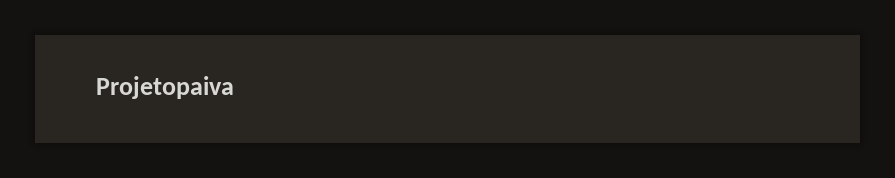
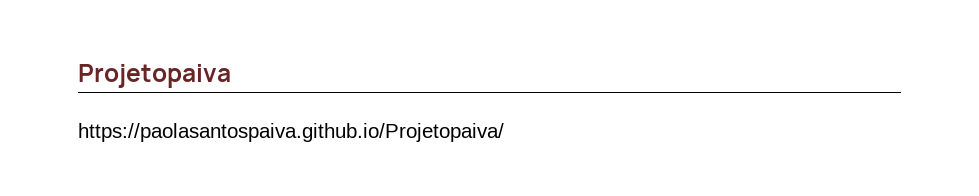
+ https://paolasantospaiva.github.io/Projetopaiva/

